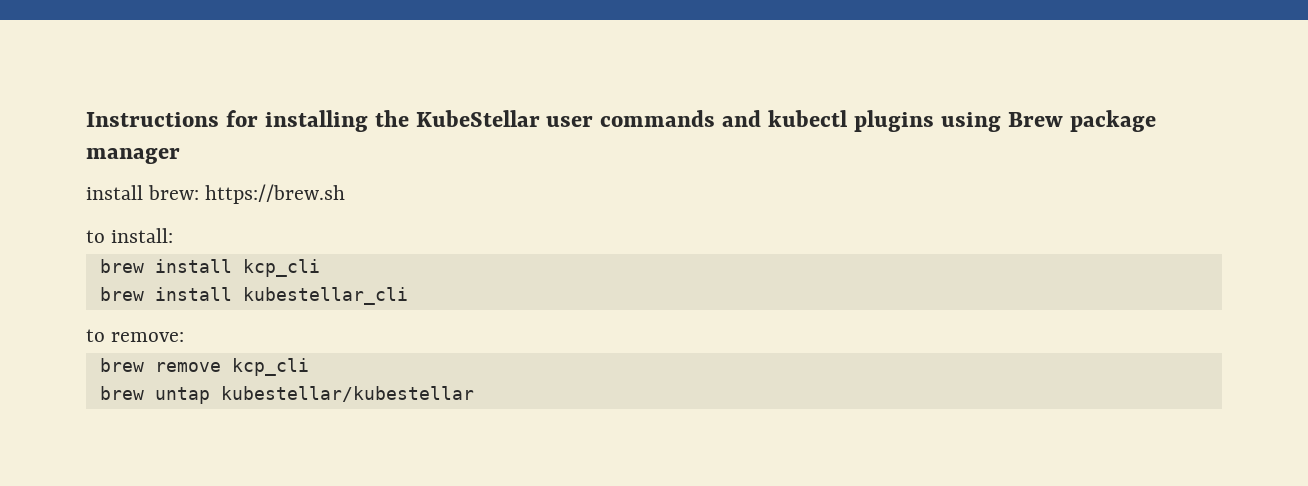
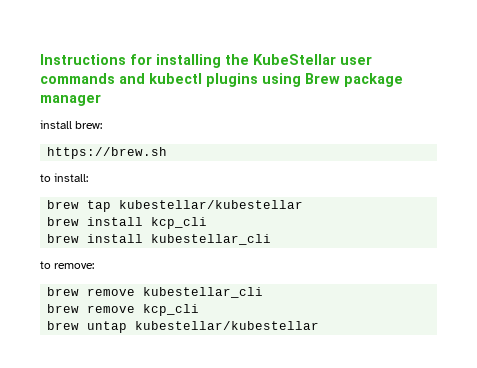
- install brew: https://brew.sh
+ install brew:
+ https://brew.sh
+ brew tap kubestellar/kubestellar
+ brew remove kubestellar_cli

